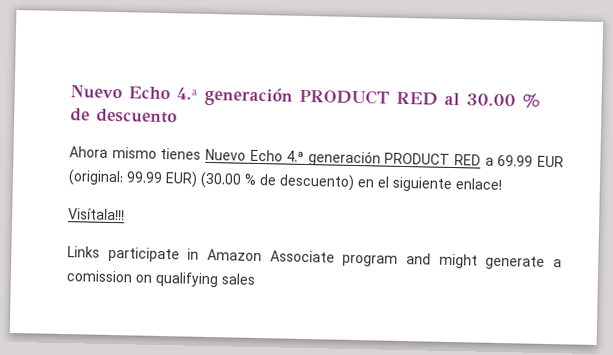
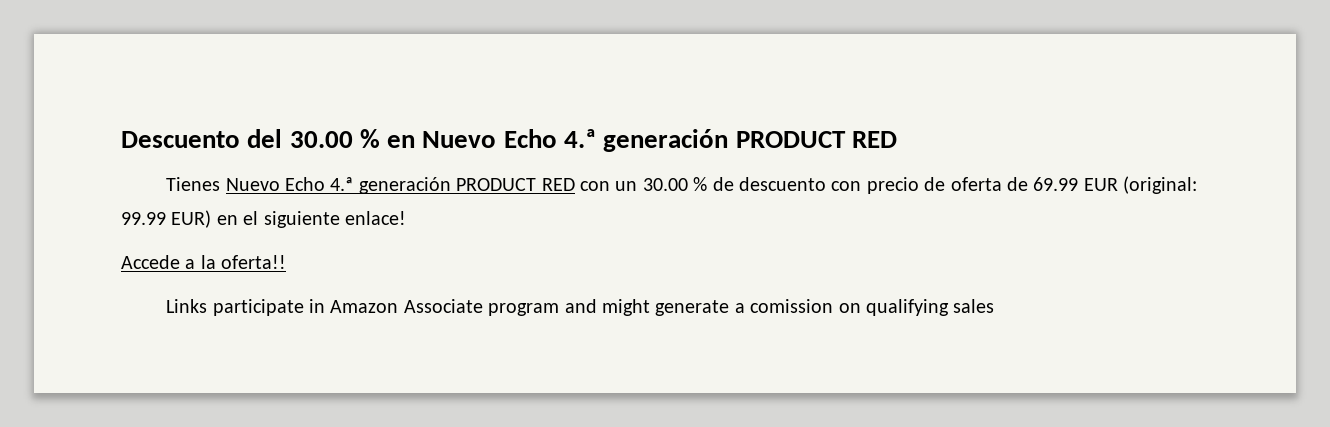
- Nuevo Echo 4.ª generación PRODUCT RED al 30.00 % de descuento
- Ahora mismo tienes Nuevo Echo 4.ª generación PRODUCT RED a 69.99 EUR (original: 99.99 EUR) (30.00 % de descuento) en el siguiente enlace!
+ Descuento del 30.00 % en Nuevo Echo 4.ª generación PRODUCT RED
+ Tienes Nuevo Echo 4.ª generación PRODUCT RED con un 30.00 % de descuento con precio de oferta de 69.99 EUR (original: 99.99 EUR) en el siguiente enlace!
- Visítala!!!
+ Accede a la oferta!!

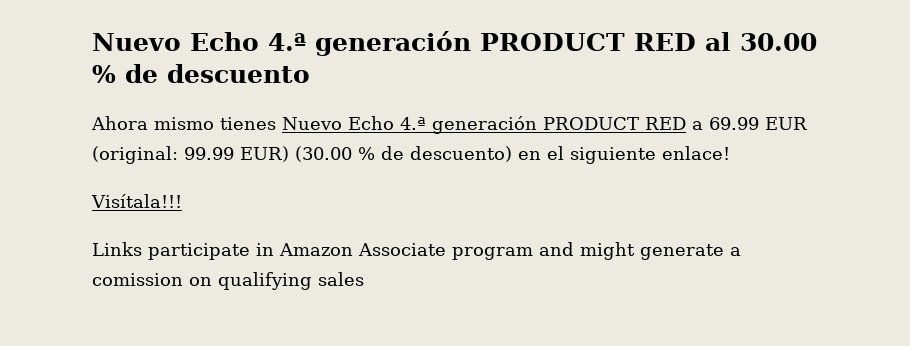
- Descuento del 30.00 % en Nuevo Echo 4.ª generación PRODUCT RED
- Tienes Nuevo Echo 4.ª generación PRODUCT RED con un 30.00 % de descuento con precio de oferta de 69.99 EUR (original: 99.99 EUR) en el siguiente enlace!
+ Nuevo Echo 4.ª generación PRODUCT RED al 30.00 % de descuento
+ Ahora mismo tienes Nuevo Echo 4.ª generación PRODUCT RED a 69.99 EUR (original: 99.99 EUR) (30.00 % de descuento) en el siguiente enlace!
- Accede a la oferta!!
+ Visítala!!!

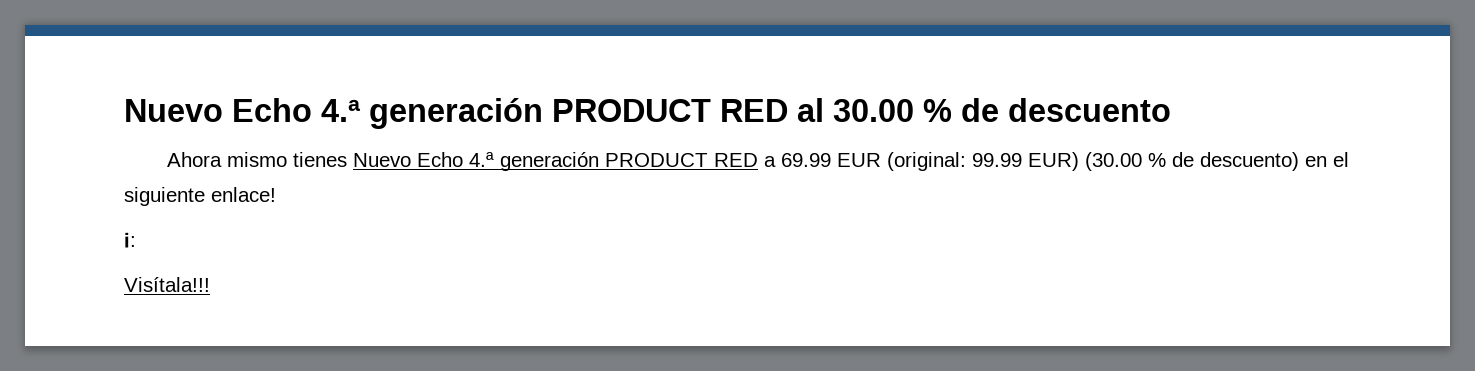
+ ℹ:
- Links participate in Amazon Associate program and might generate a comission on qualifying sales

